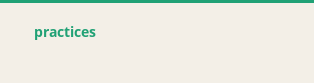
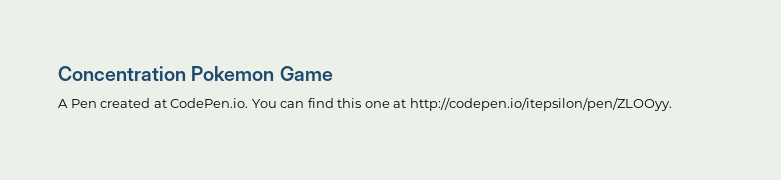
- practices
+ Concentration Pokemon Game
+ A Pen created at CodePen.io. You can find this one at http://codepen.io/itepsilon/pen/ZLOOyy.

